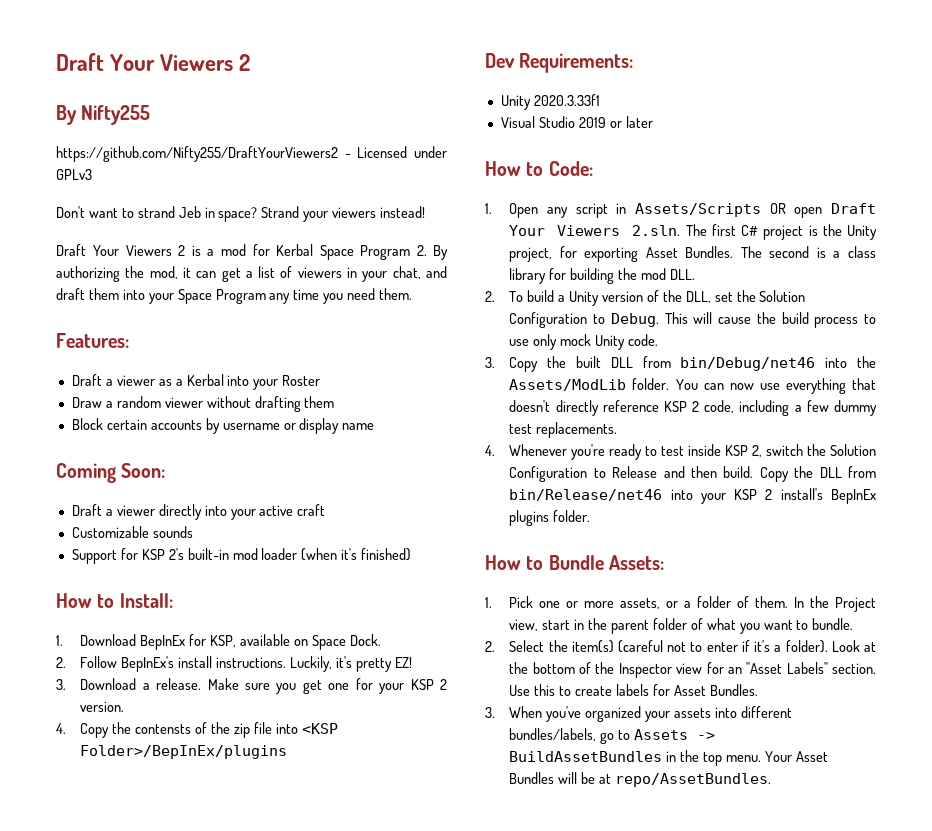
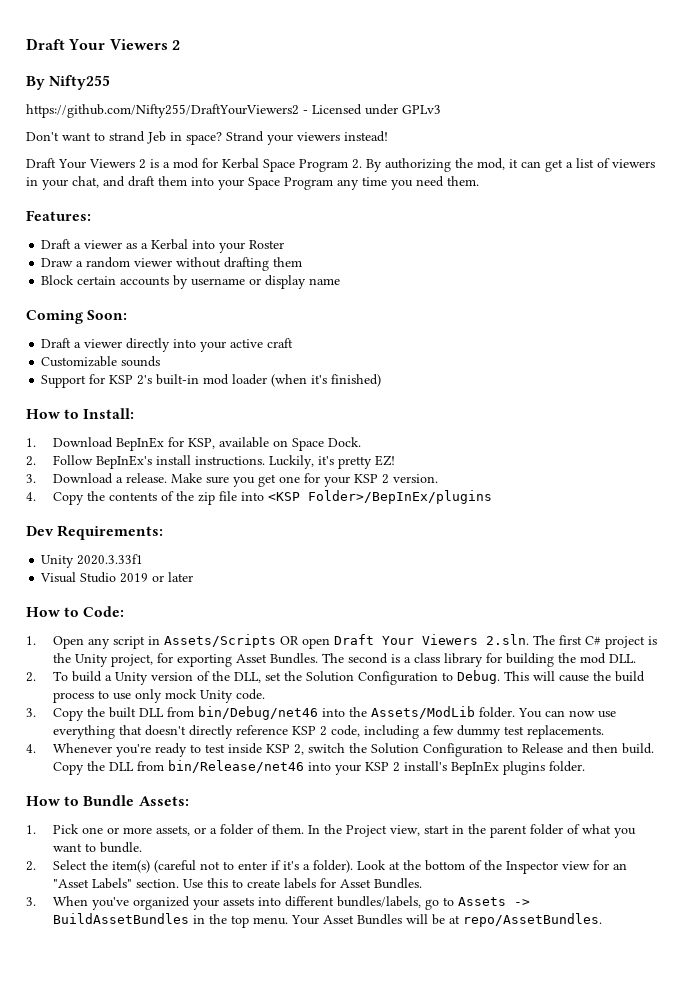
- 4. Copy the contensts of the zip file into <KSP Folder>/BepInEx/plugins
+ 4. Copy the contents of the zip file into <KSP Folder>/BepInEx/plugins

